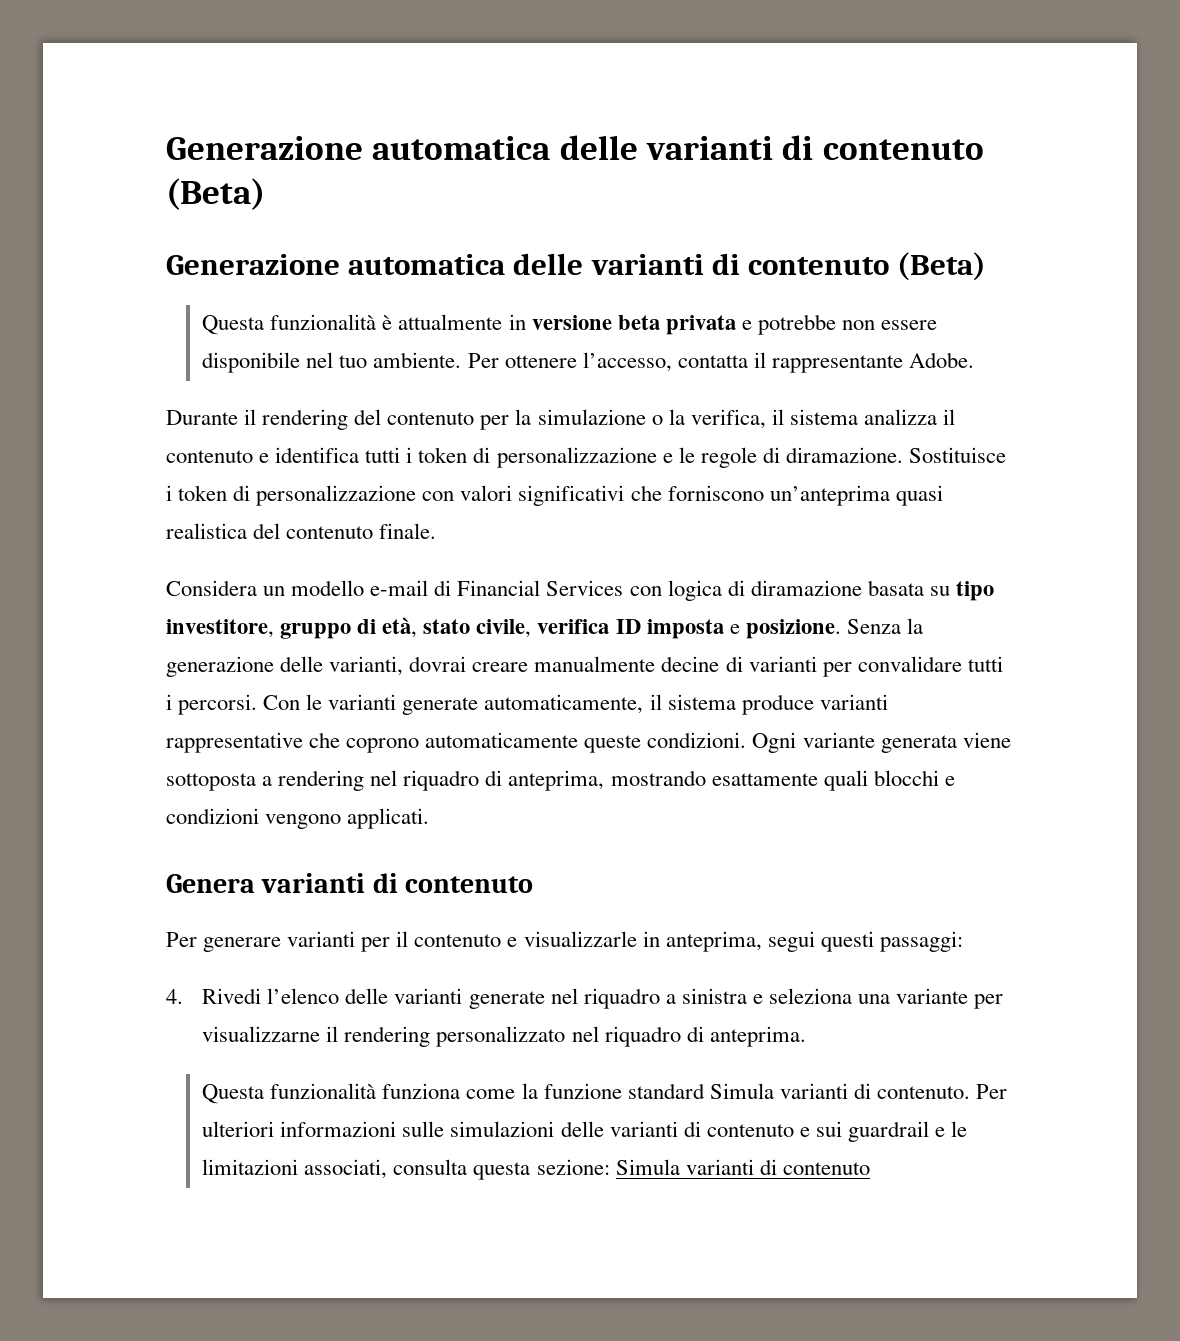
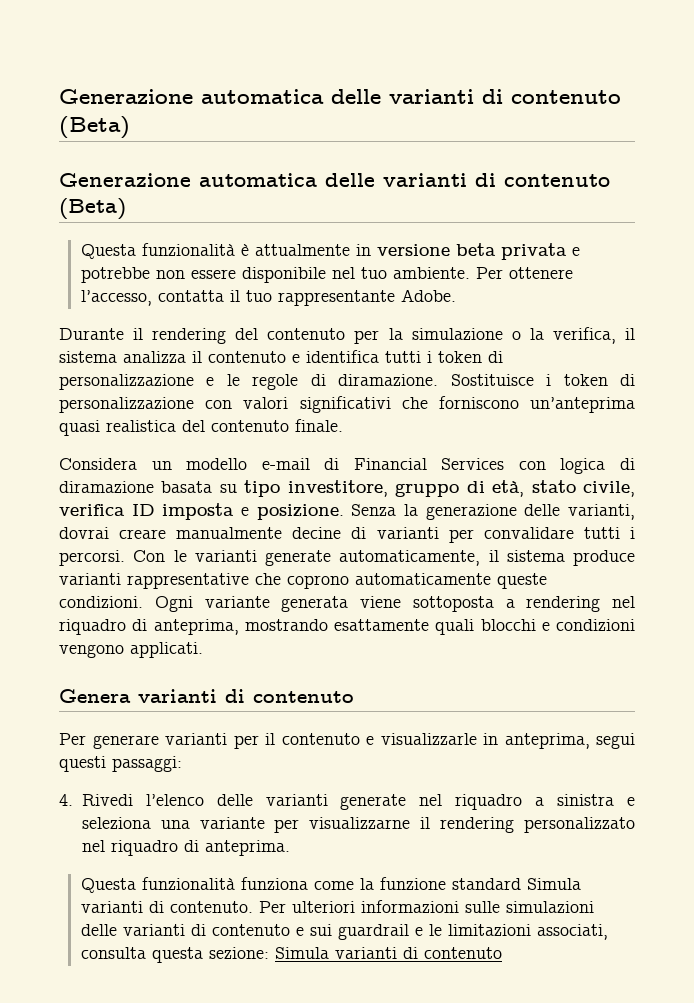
- Per ottenere l’accesso, contatta il rappresentante Adobe.
+ Per ottenere l’accesso, contatta il tuo rappresentante Adobe.

